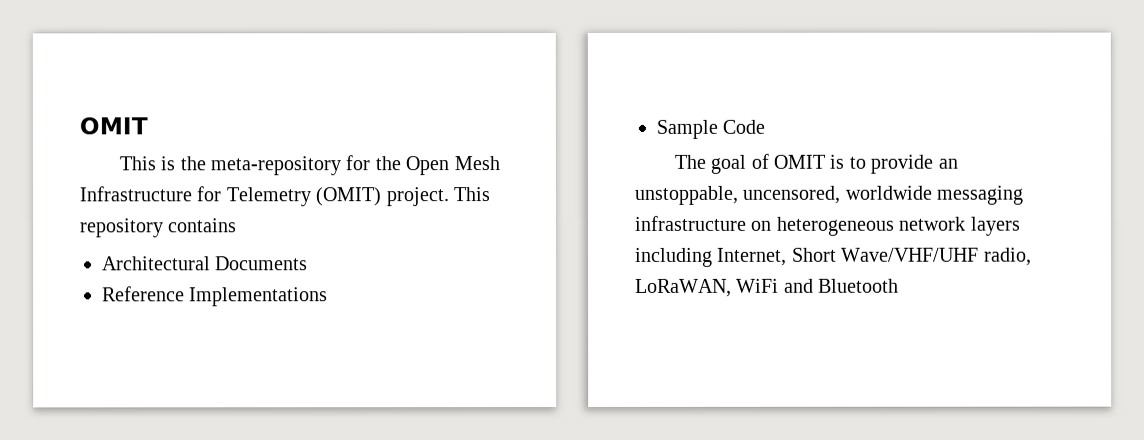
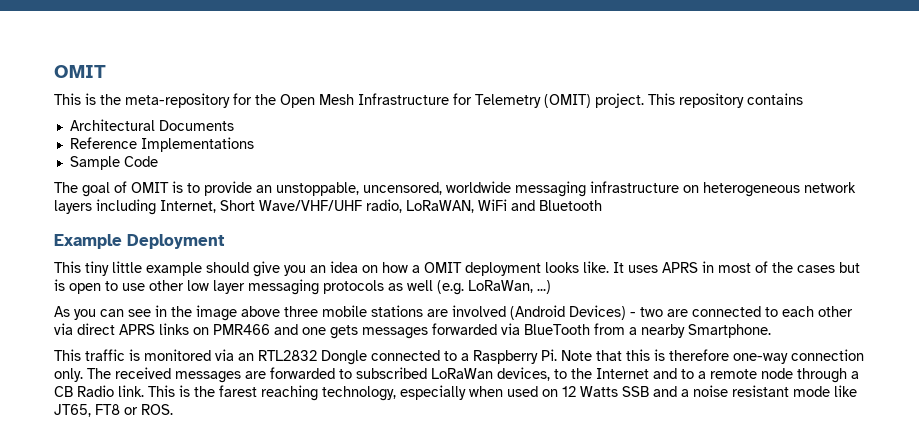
+ Example Deployment
+ This tiny little example should give you an idea on how a OMIT deployment looks like. It uses APRS in most of the cases but is open to use other low layer messaging protocols as well (e.g. LoRaWan, ...)
+ As you can see in the image above three mobile stations are involved (Android Devices) - two are connected to each other via direct APRS links on PMR466 and one gets messages forwarded via BlueTooth from a nearby Smartphone.
+ This traffic is monitored via an RTL2832 Dongle connected to a Raspberry Pi. Note that this is therefore one-way connection only. The received messages are forwarded to subscribed LoRaWan devices, to the Internet and to a remote node through a CB Radio link. This is the farest reaching technology, especially when used on 12 Watts SSB and a noise resistant mode like JT65, FT8 or ROS.

